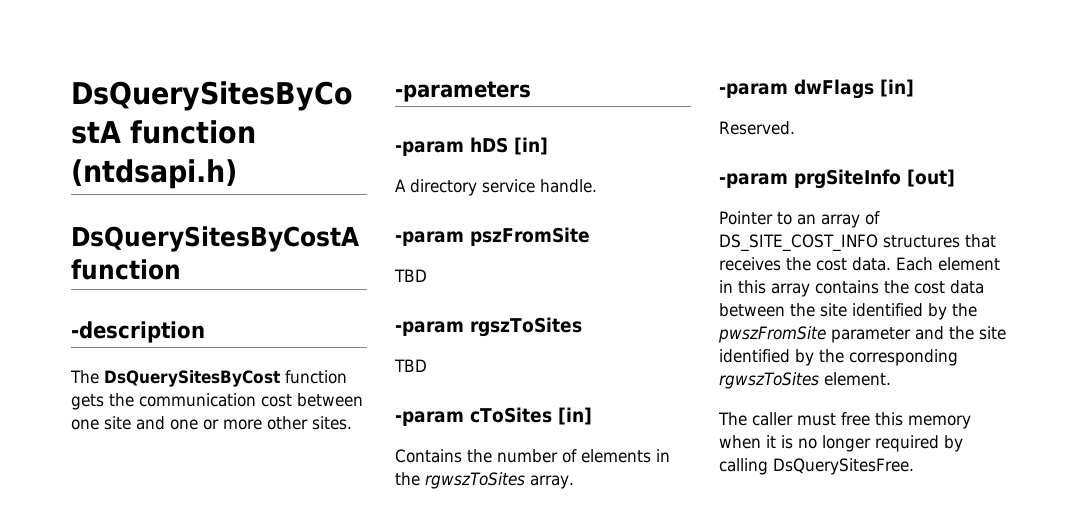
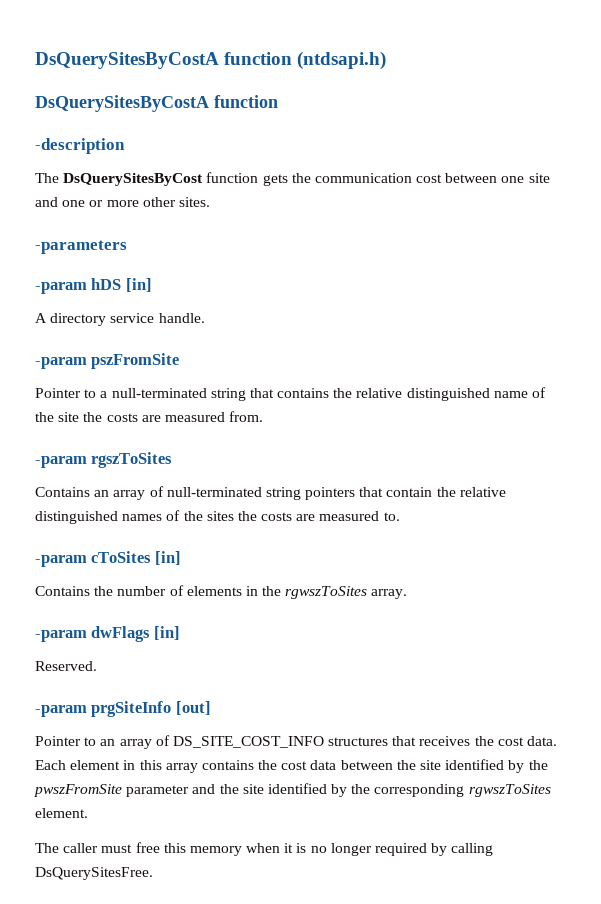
  -param pszFromSite
- TBD
+ Pointer to a null-terminated string that contains the relative distinguished name of the site the costs are measured from.
  -param rgszToSites
- TBD
+ Contains an array of null-terminated string pointers that contain the relative distinguished names of the sites the costs are measured to.

